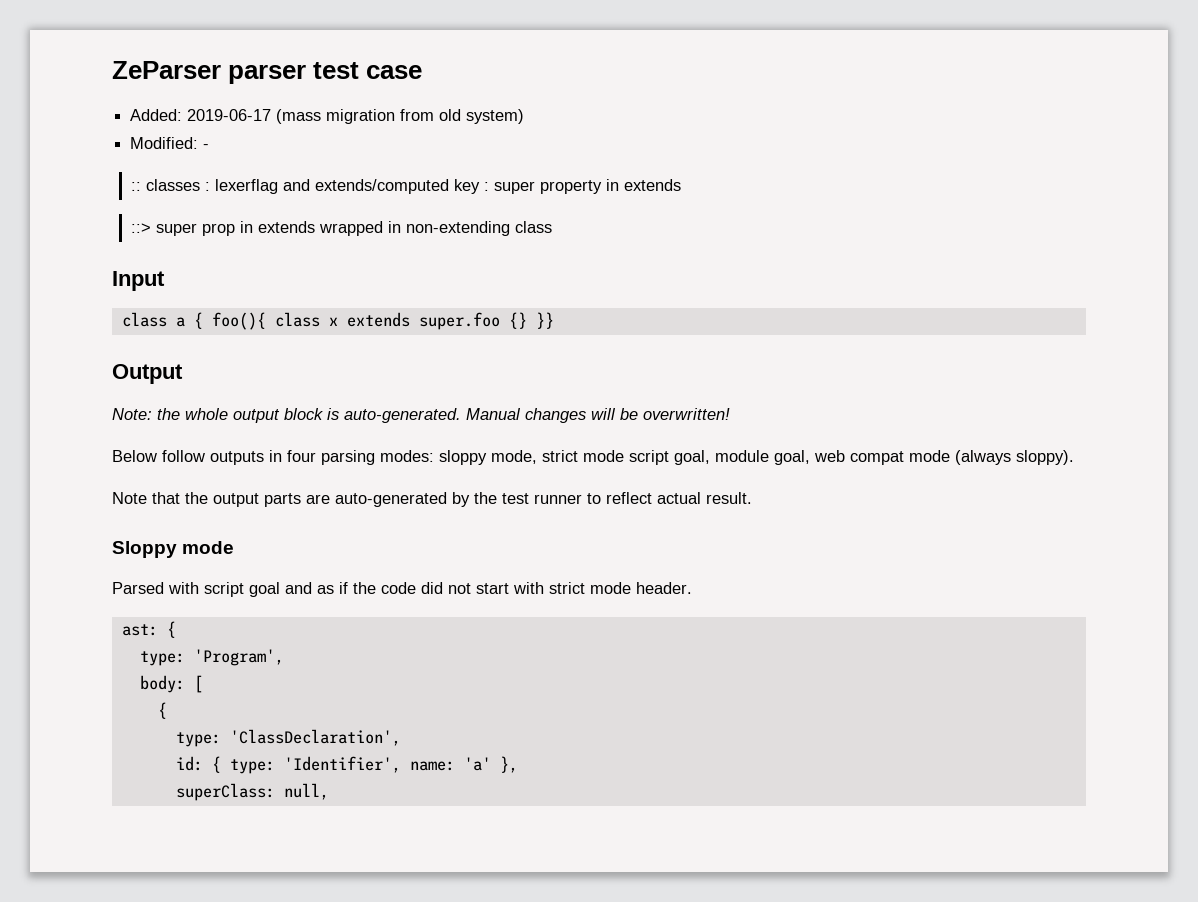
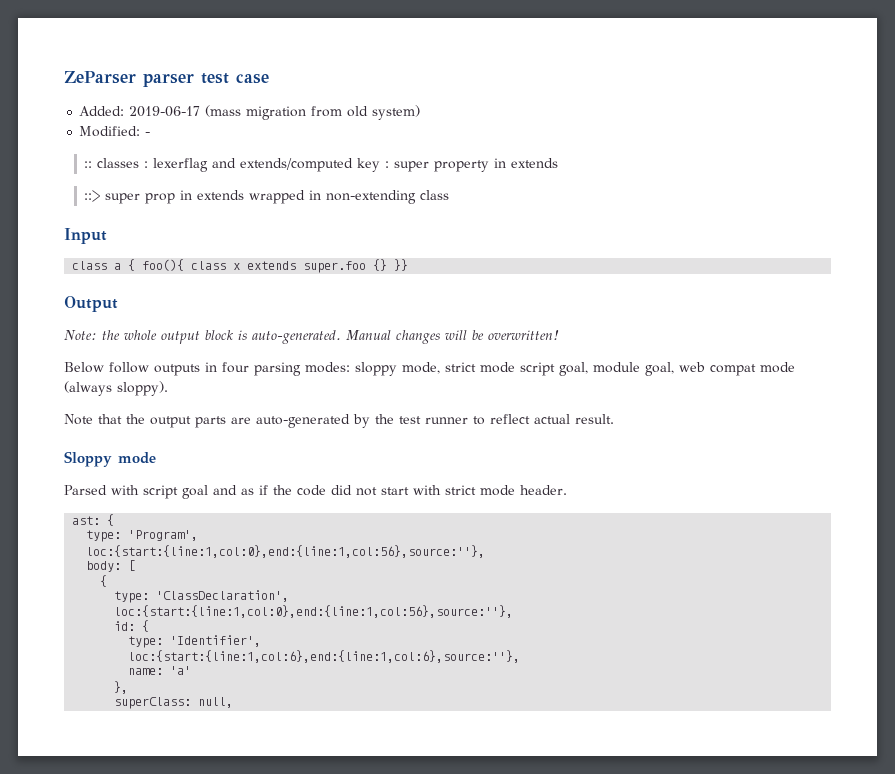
  type: 'Program',
+ loc:{start:{line:1,col:0},end:{line:1,col:56},source:''},
  type: 'ClassDeclaration',
+ loc:{start:{line:1,col:0},end:{line:1,col:56},source:''},
- id: { type: 'Identifier', name: 'a' },
+ id: {
+ type: 'Identifier',
+ loc:{start:{line:1,col:6},end:{line:1,col:6},source:''},
+ name: 'a'
+ },

